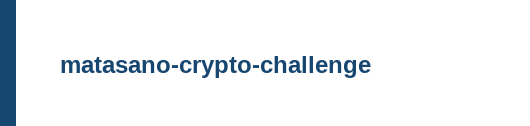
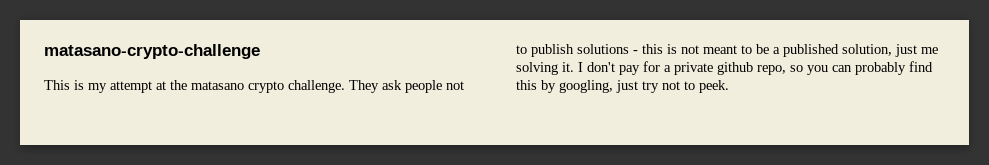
+ This is my attempt at the matasano crypto challenge. They ask people not to publish solutions - this is not meant to be a published solution, just me solving it. I don't pay for a private github repo, so you can probably find this by googling, just try not to peek.

